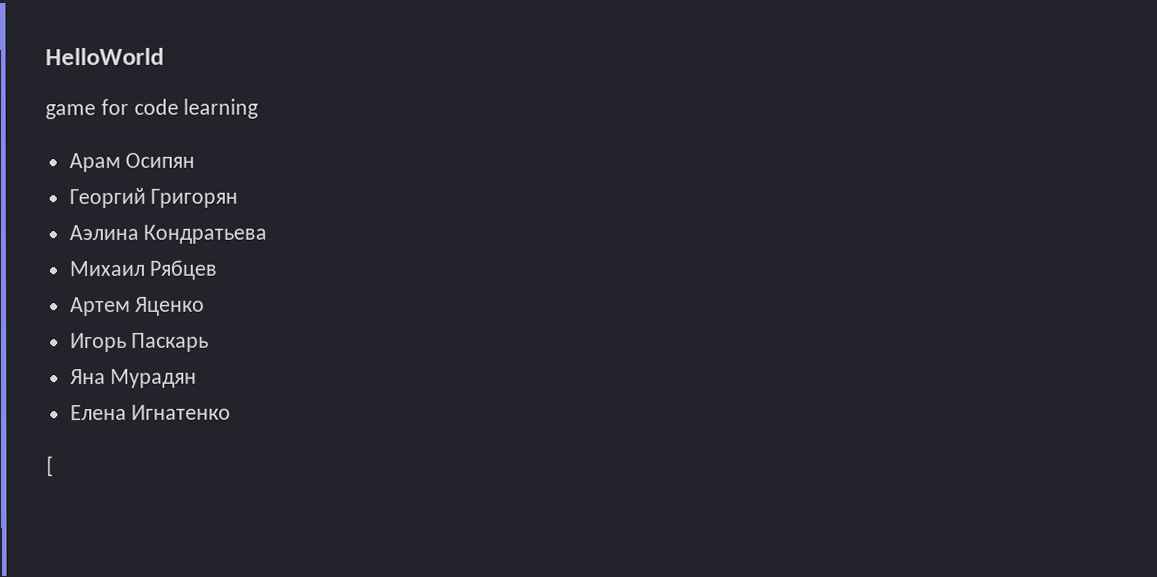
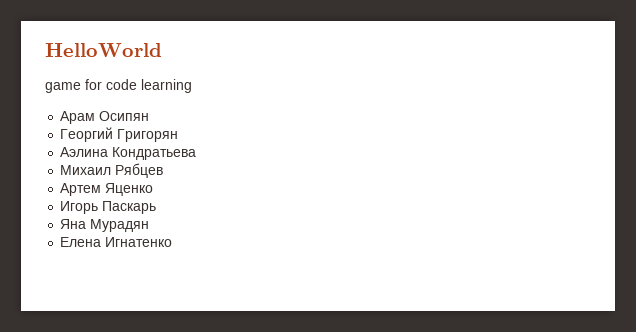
- [

